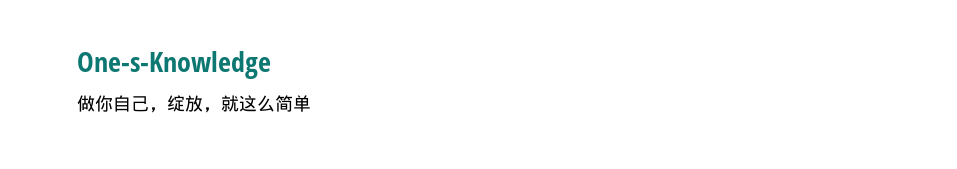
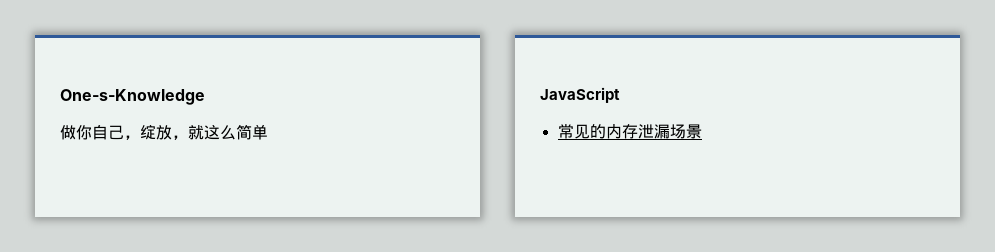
+ JavaScript
+ 常见的内存泄漏场景

